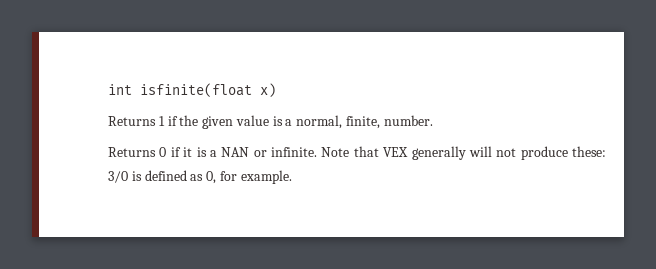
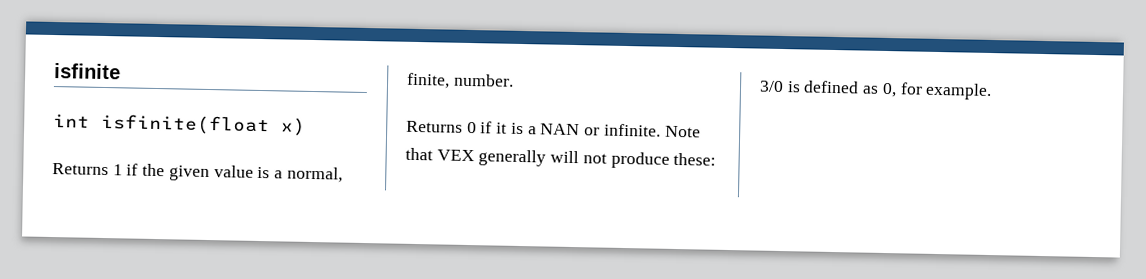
+ isfinite

